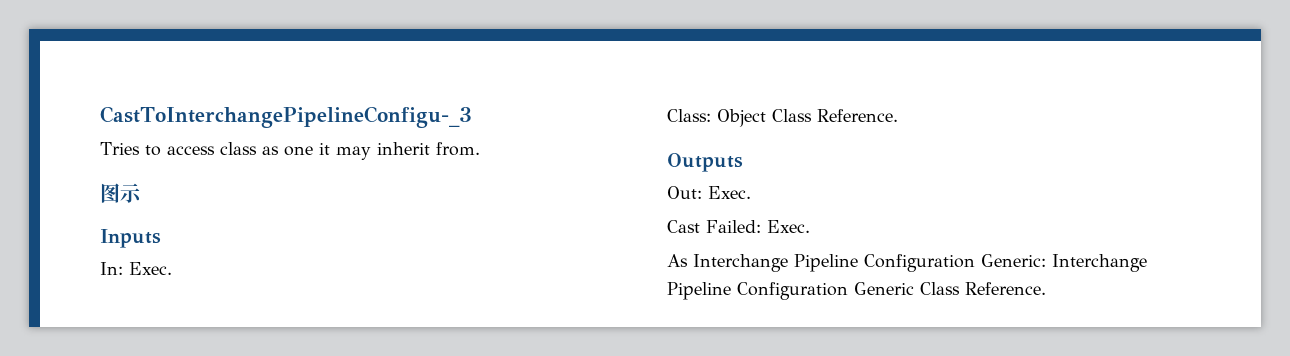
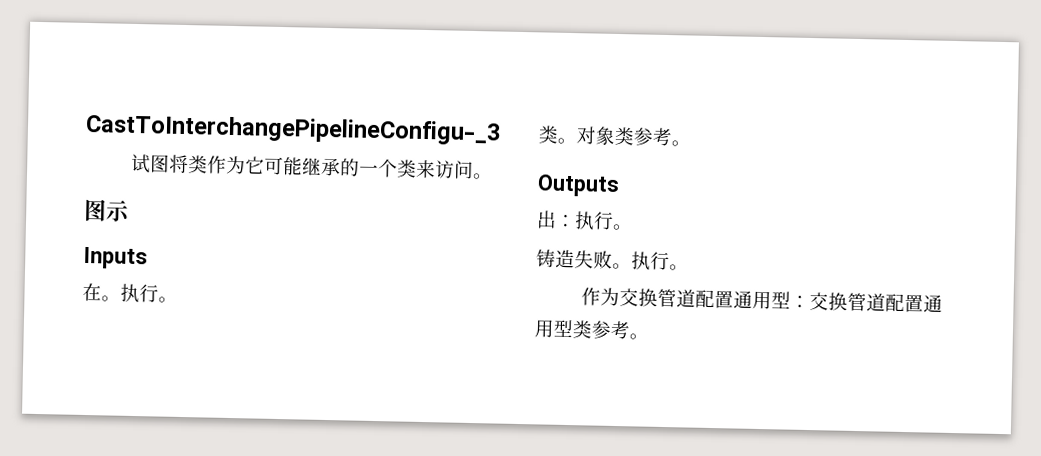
- Tries to access class as one it may inherit from.
+ 试图将类作为它可能继承的一个类来访问。
  图示
  Inputs
- In: Exec.
- Class: Object Class Reference.
+ 在。执行。
+ 类。对象类参考。
  Outputs
- Out: Exec.
- Cast Failed: Exec.
- As Interchange Pipeline Configuration Generic: Interchange Pipeline Configuration Generic Class Reference.
+ 出：执行。
+ 铸造失败。执行。
+ 作为交换管道配置通用型：交换管道配置通用型类参考。

